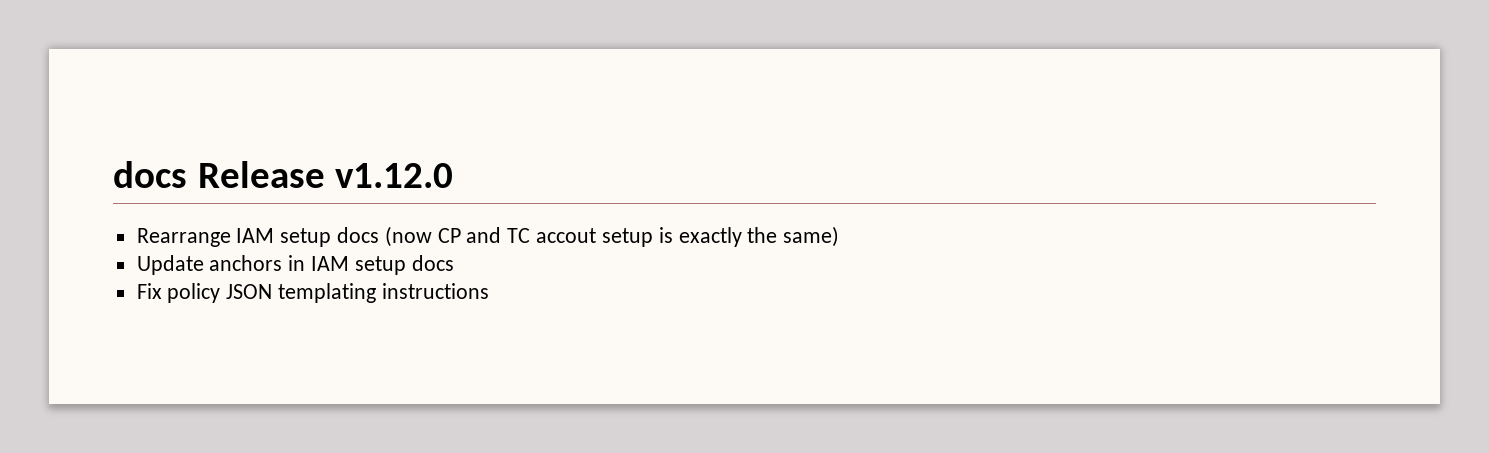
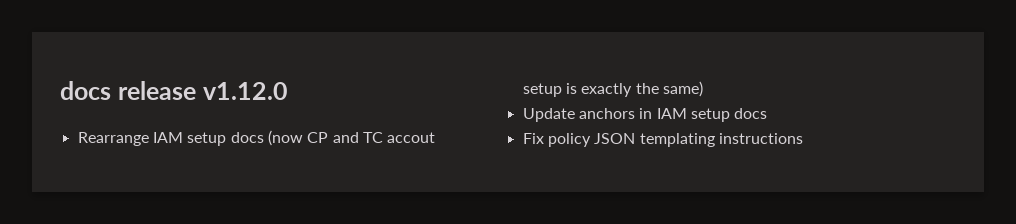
- docs Release v1.12.0
+ docs release v1.12.0

